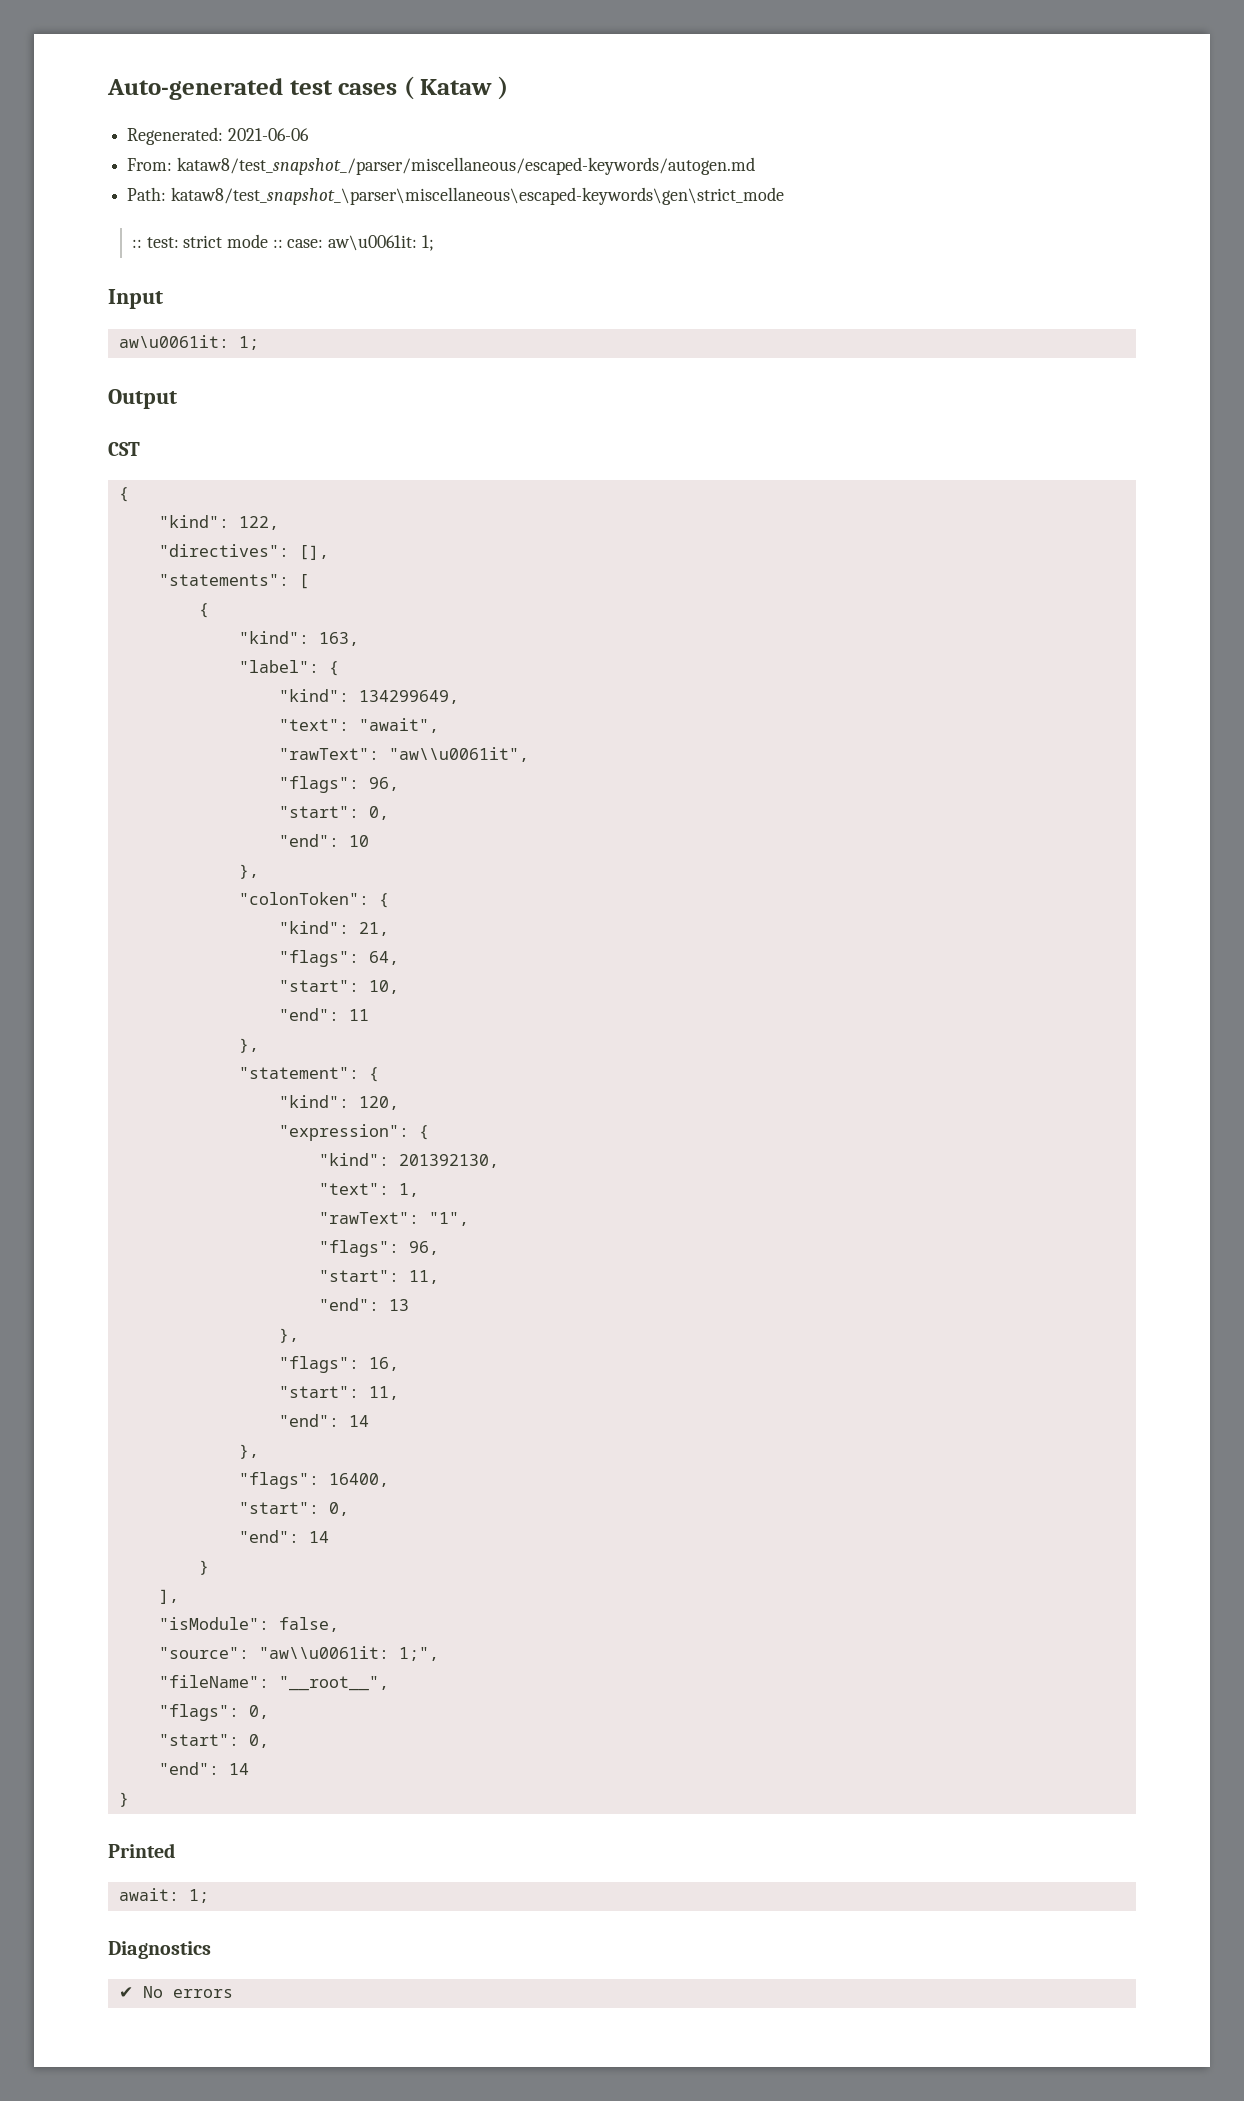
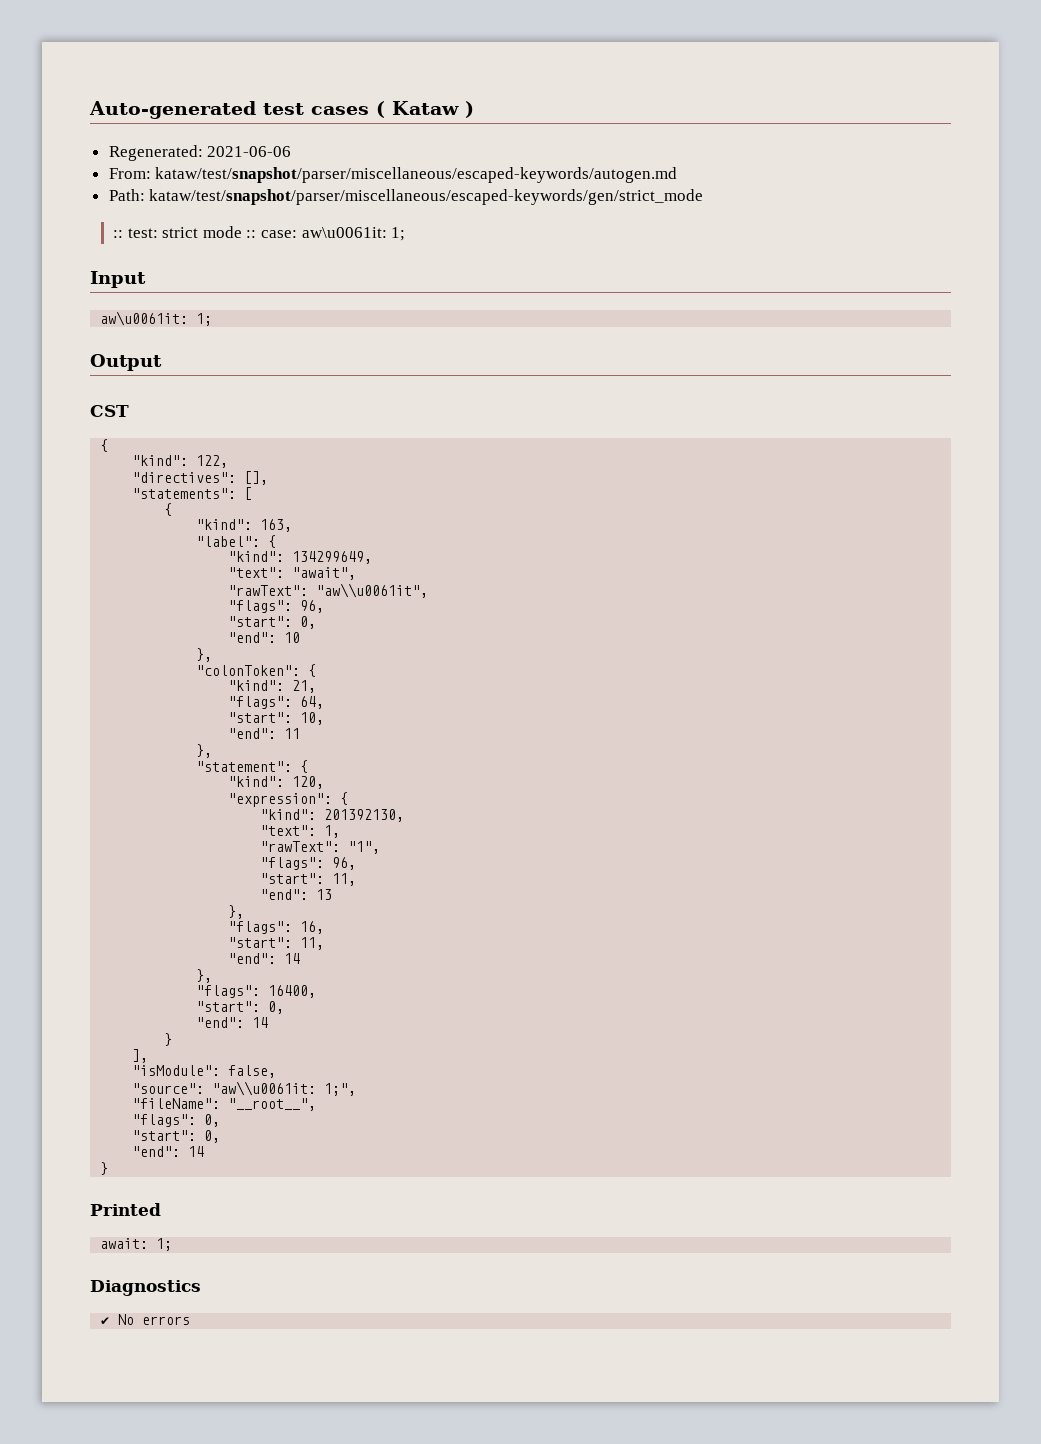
- From: kataw8/test_snapshot_/parser/miscellaneous/escaped-keywords/autogen.md
+ From: kataw/test/snapshot/parser/miscellaneous/escaped-keywords/autogen.md
- Path: kataw8/test_snapshot_\parser\miscellaneous\escaped-keywords\gen\strict_mode
+ Path: kataw/test/snapshot/parser/miscellaneous/escaped-keywords/gen/strict_mode

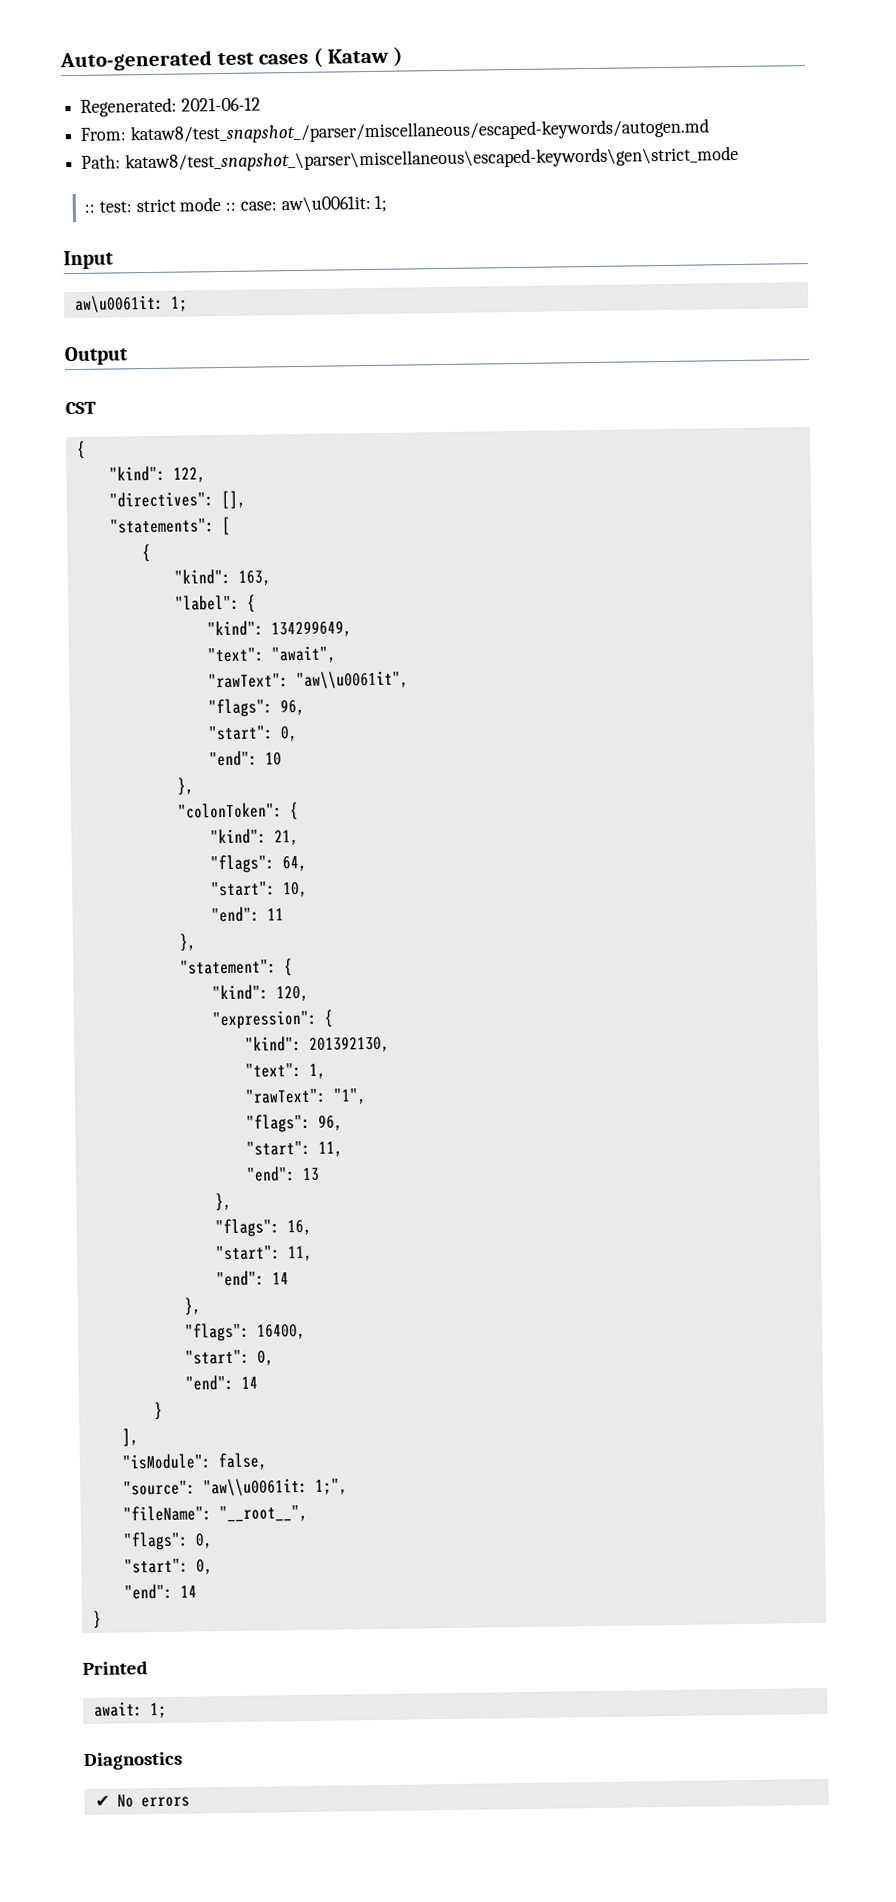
- Regenerated: 2021-06-06
+ Regenerated: 2021-06-12
- From: kataw/test/snapshot/parser/miscellaneous/escaped-keywords/autogen.md
+ From: kataw8/test_snapshot_/parser/miscellaneous/escaped-keywords/autogen.md
- Path: kataw/test/snapshot/parser/miscellaneous/escaped-keywords/gen/strict_mode
+ Path: kataw8/test_snapshot_\parser\miscellaneous\escaped-keywords\gen\strict_mode

